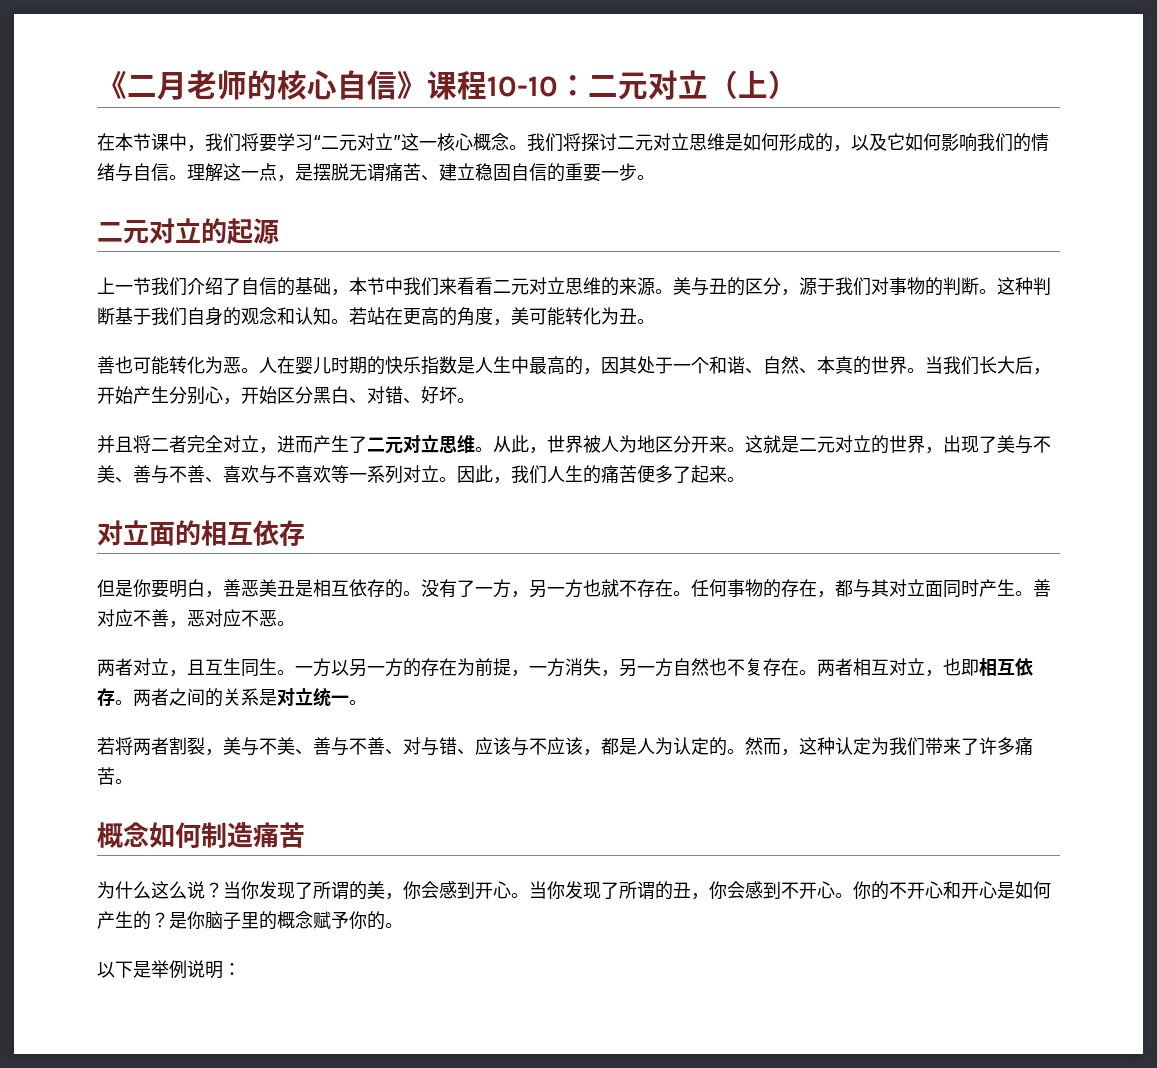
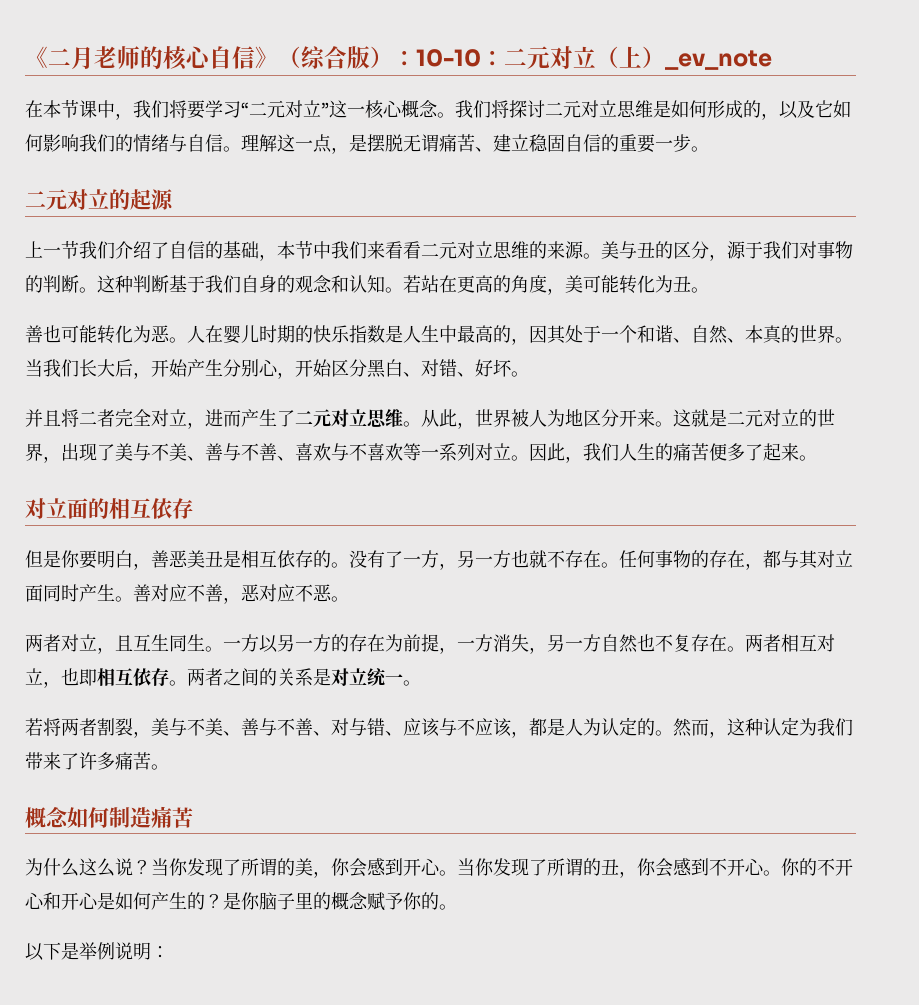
- 《二月老师的核心自信》课程10-10：二元对立（上）
+ 《二月老师的核心自信》（综合版）：10-10：二元对立（上）_ev_note

